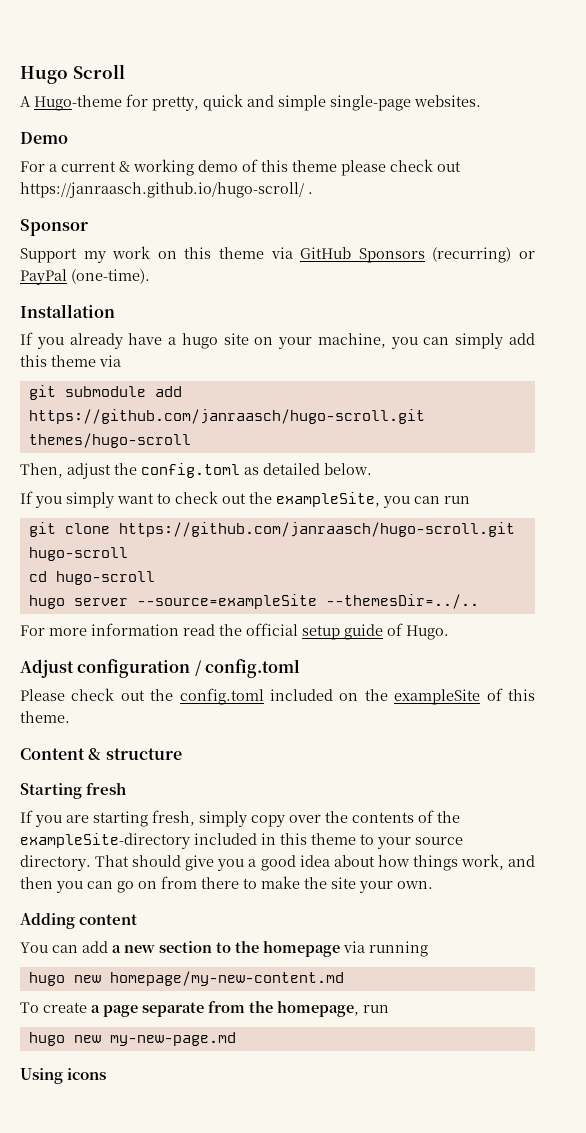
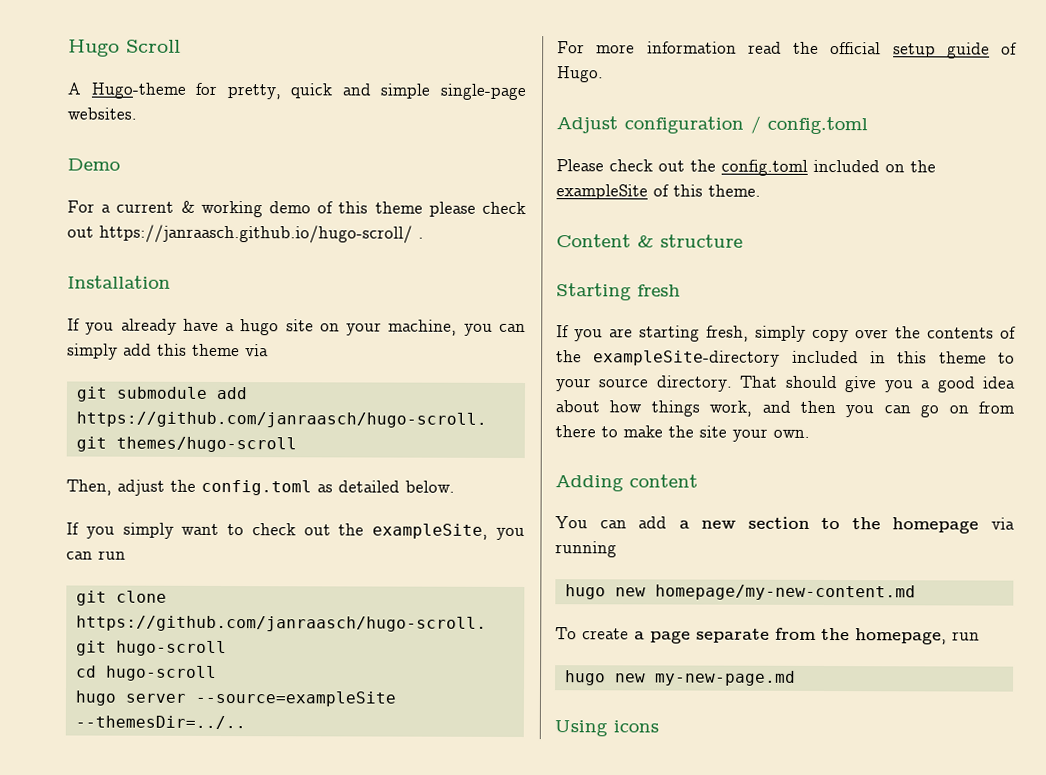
- Sponsor
- Support my work on this theme via GitHub Sponsors (recurring) or PayPal (one-time).

